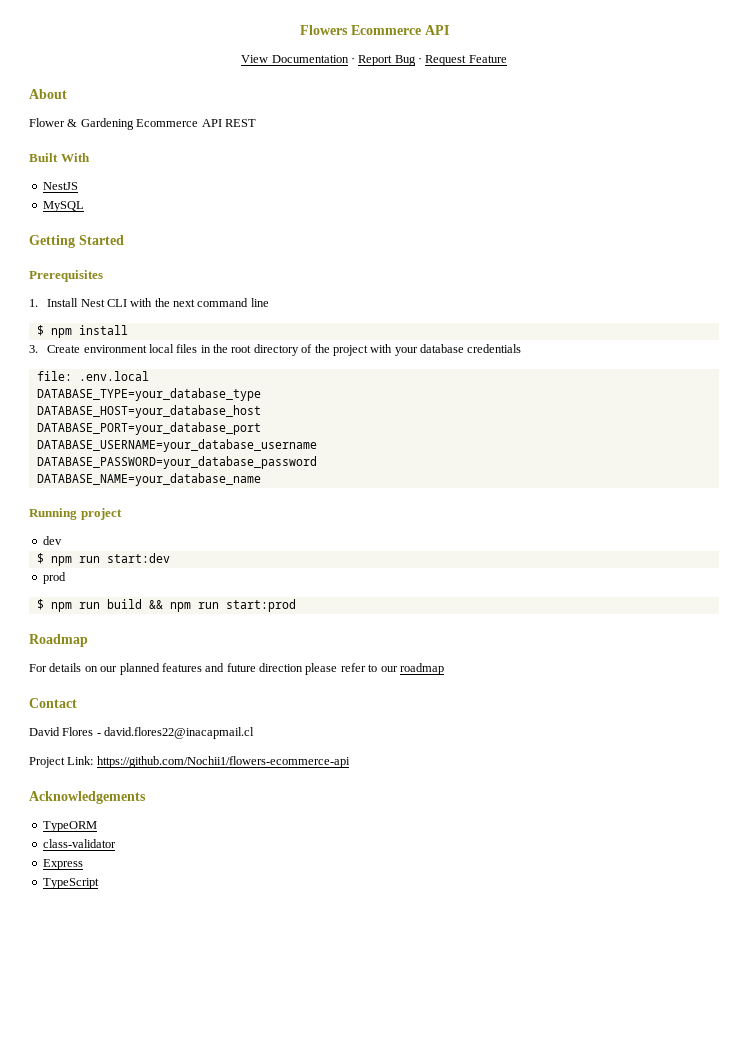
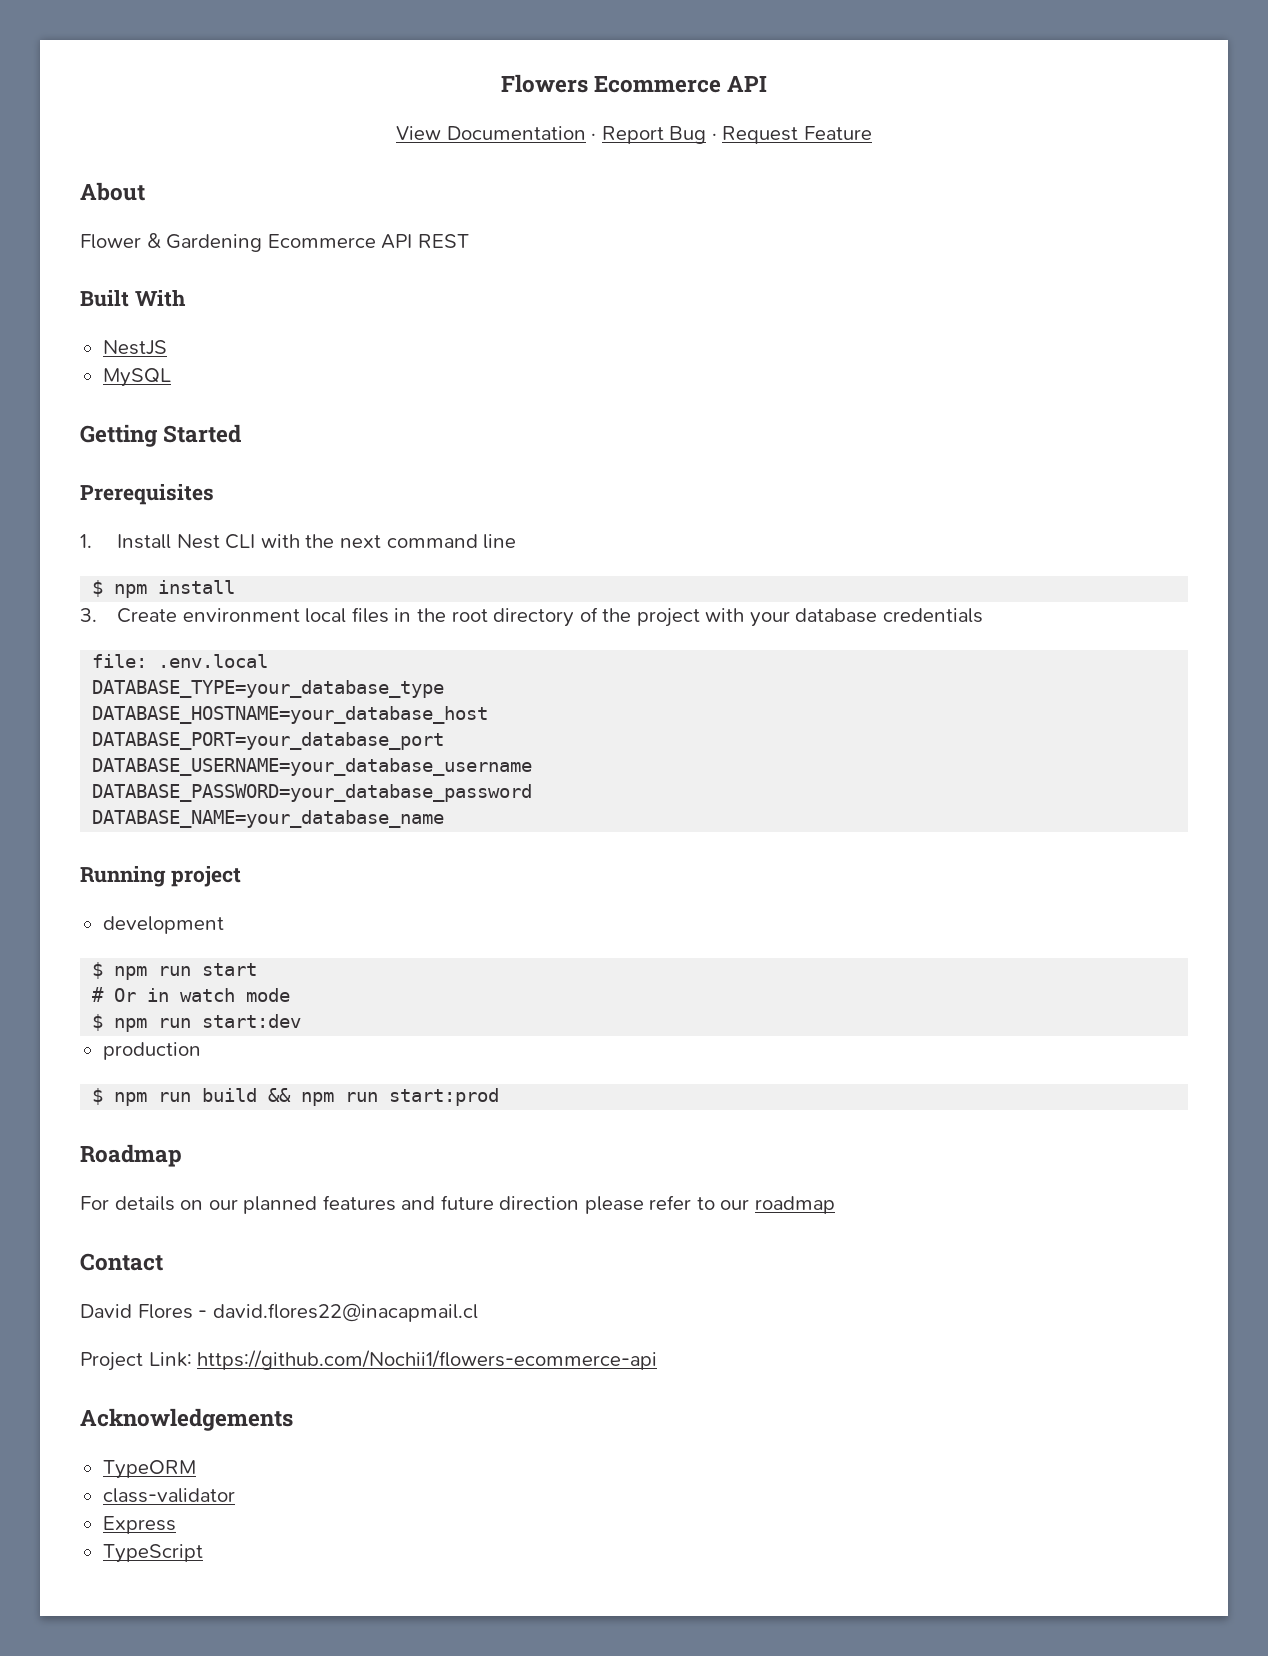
- DATABASE_HOST=your_database_host
+ DATABASE_HOSTNAME=your_database_host
- dev
+ development
+ $ npm run start
+ # Or in watch mode
- prod
+ production

